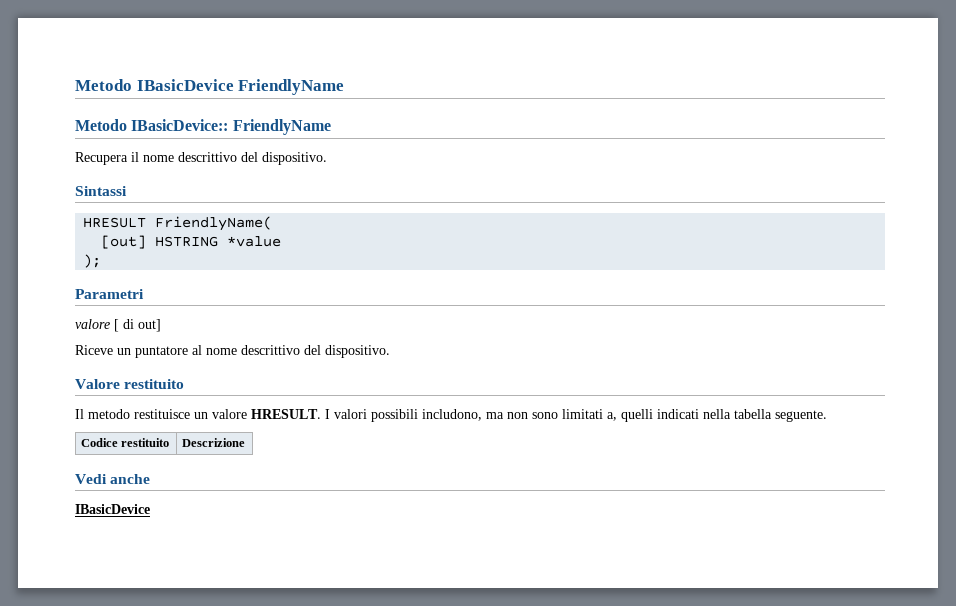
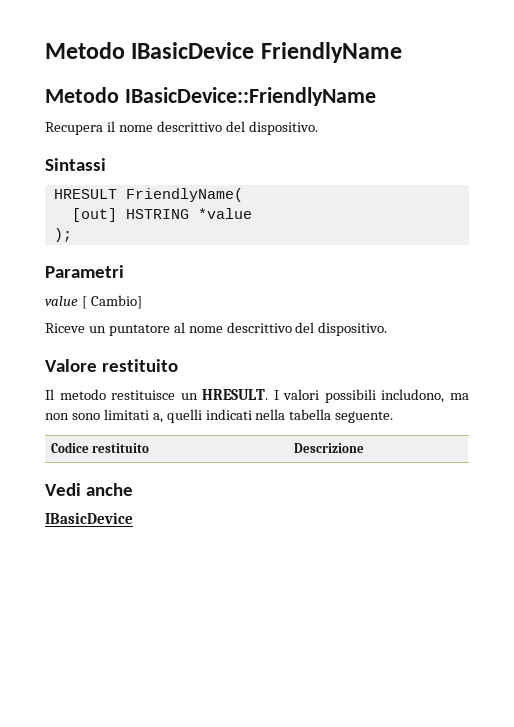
- Metodo IBasicDevice:: FriendlyName
+ Metodo IBasicDevice::FriendlyName
- valore [ di out]
+ value [ Cambio]
- Il metodo restituisce un valore HRESULT.
+ Il metodo restituisce un HRESULT.

